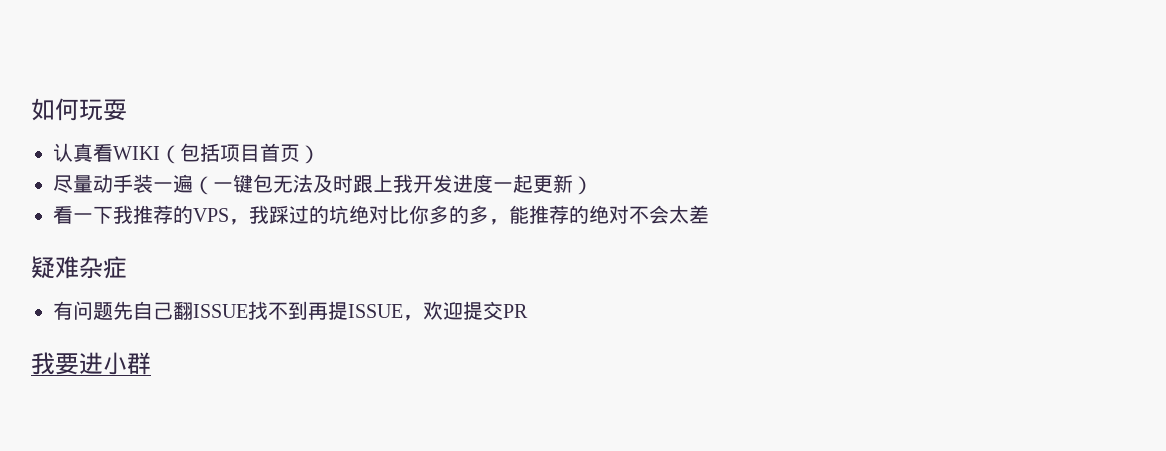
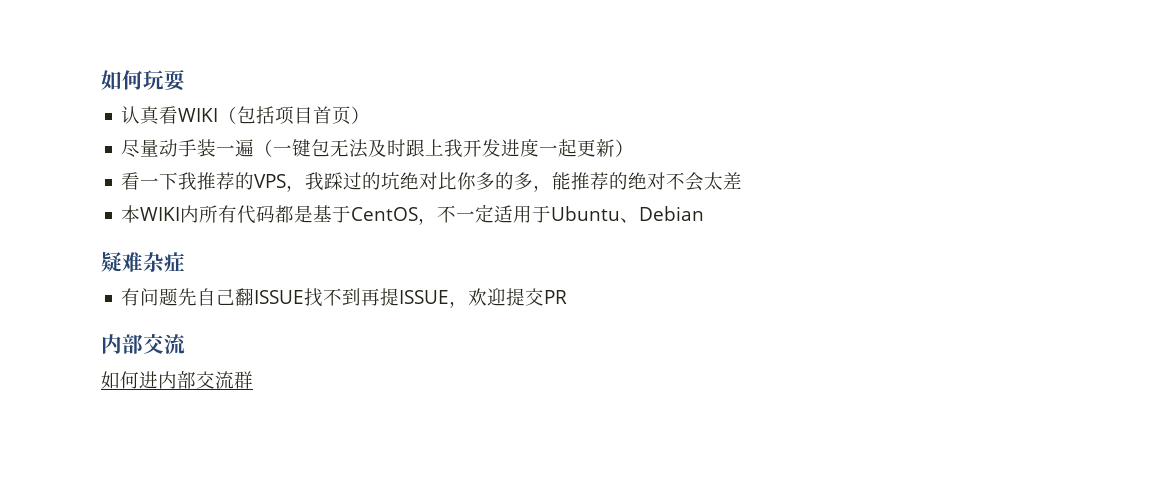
+ 本WIKI内所有代码都是基于CentOS，不一定适用于Ubuntu、Debian
  有问题先自己翻ISSUE找不到再提ISSUE，欢迎提交PR
- 我要进小群
+ 内部交流
+ 如何进内部交流群

